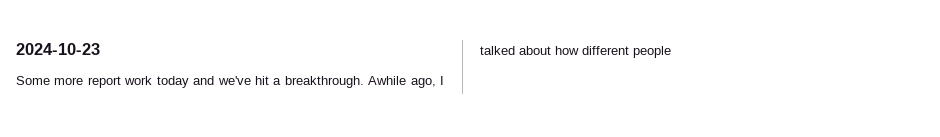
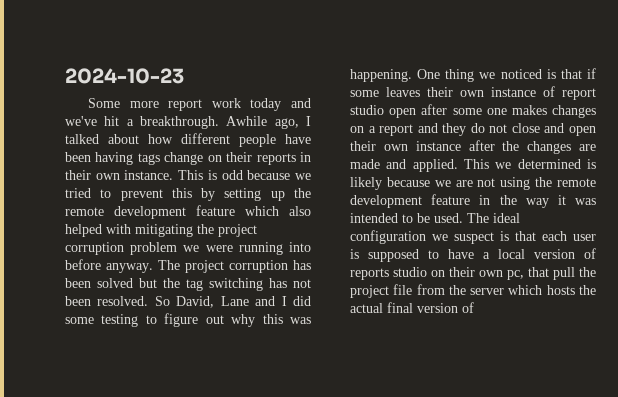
- Awhile ago, I talked about how different people
+ Awhile ago, I talked about how different people have been having tags change on their reports in their own instance. This is odd because we tried to prevent this by setting up the remote development feature which also helped with mitigating the project corruption problem we were running into before anyway. The project corruption has been solved but the tag switching has not been resolved. So David, Lane and I did some testing to figure out why this was happening. One thing we noticed is that if some leaves their own instance of report studio open after some one makes changes on a report and they do not close and open their own instance after the changes are made and applied. This we determined is likely because we are not using the remote development feature in the way it was intended to be used. The ideal configuration we suspect is that each user is supposed to have a local version of reports studio on their own pc, that pull the project file from the server which hosts the actual final version of

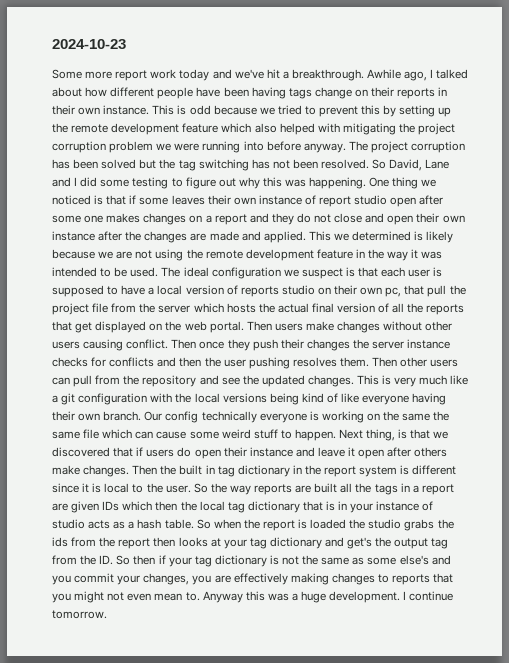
- The ideal configuration we suspect is that each user is supposed to have a local version of reports studio on their own pc, that pull the project file from the server which hosts the actual final version of
+ The ideal configuration we suspect is that each user is supposed to have a local version of reports studio on their own pc, that pull the project file from the server which hosts the actual final version of all the reports that get displayed on the web portal. Then users make changes without other users causing conflict. Then once they push their changes the server instance checks for conflicts and then the user pushing resolves them. Then other users can pull from the repository and see the updated changes. This is very much like a git configuration with the local versions being kind of like everyone having their own branch. Our config technically everyone is working on the same the same file which can cause some weird stuff to happen. Next thing, is that we discovered that if users do open their instance and leave it open after others make changes. Then the built in tag dictionary in the report system is different since it is local to the user. So the way reports are built all the tags in a report are given IDs which then the local tag dictionary that is in your instance of studio acts as a hash table. So when the report is loaded the studio grabs the ids from the report then looks at your tag dictionary and get's the output tag from the ID. So then if your tag dictionary is not the same as some else's and you commit your changes, you are effectively making changes to reports that you might not even mean to. Anyway this was a huge development. I continue tomorrow.

